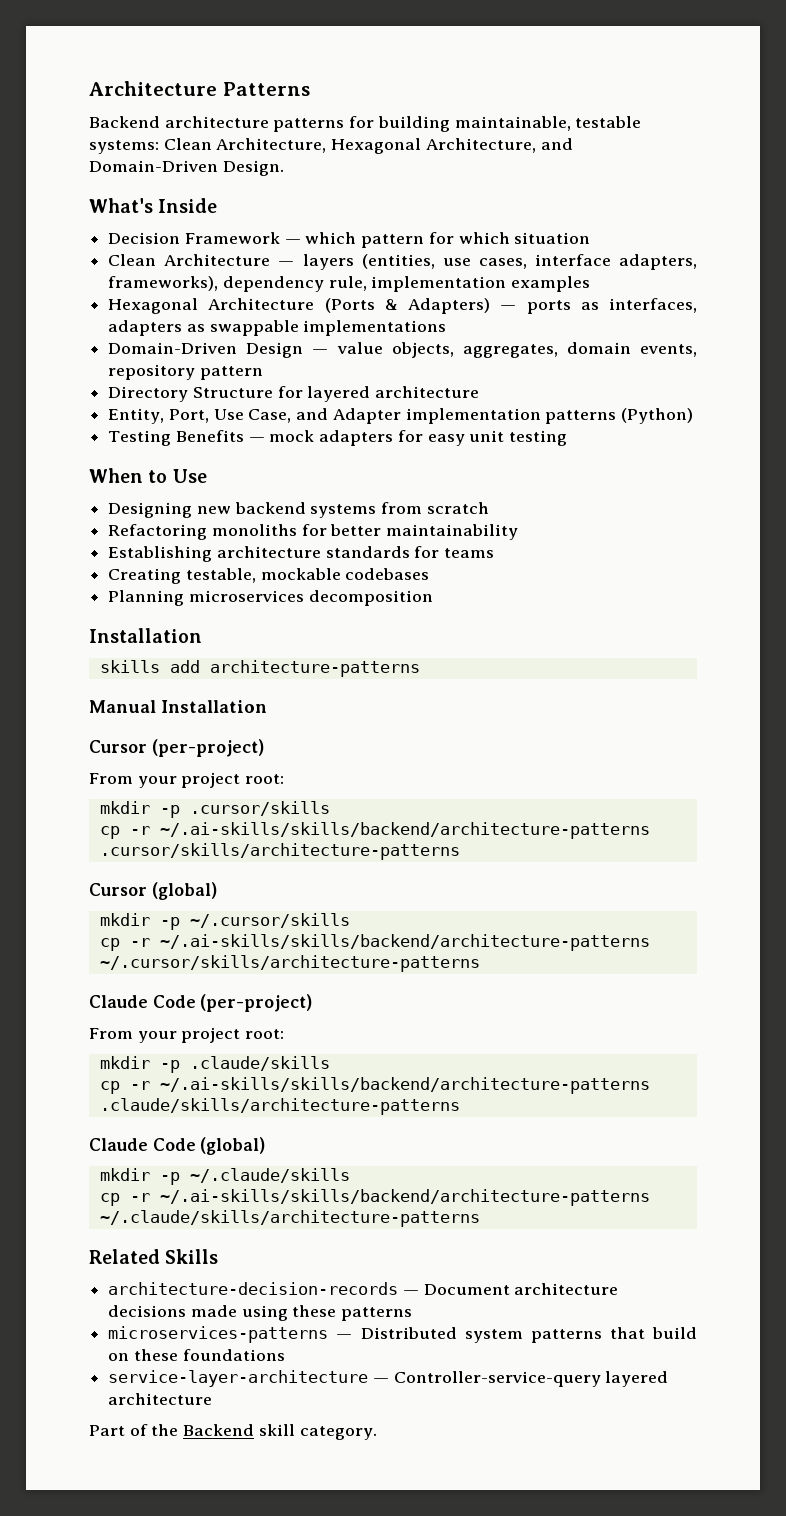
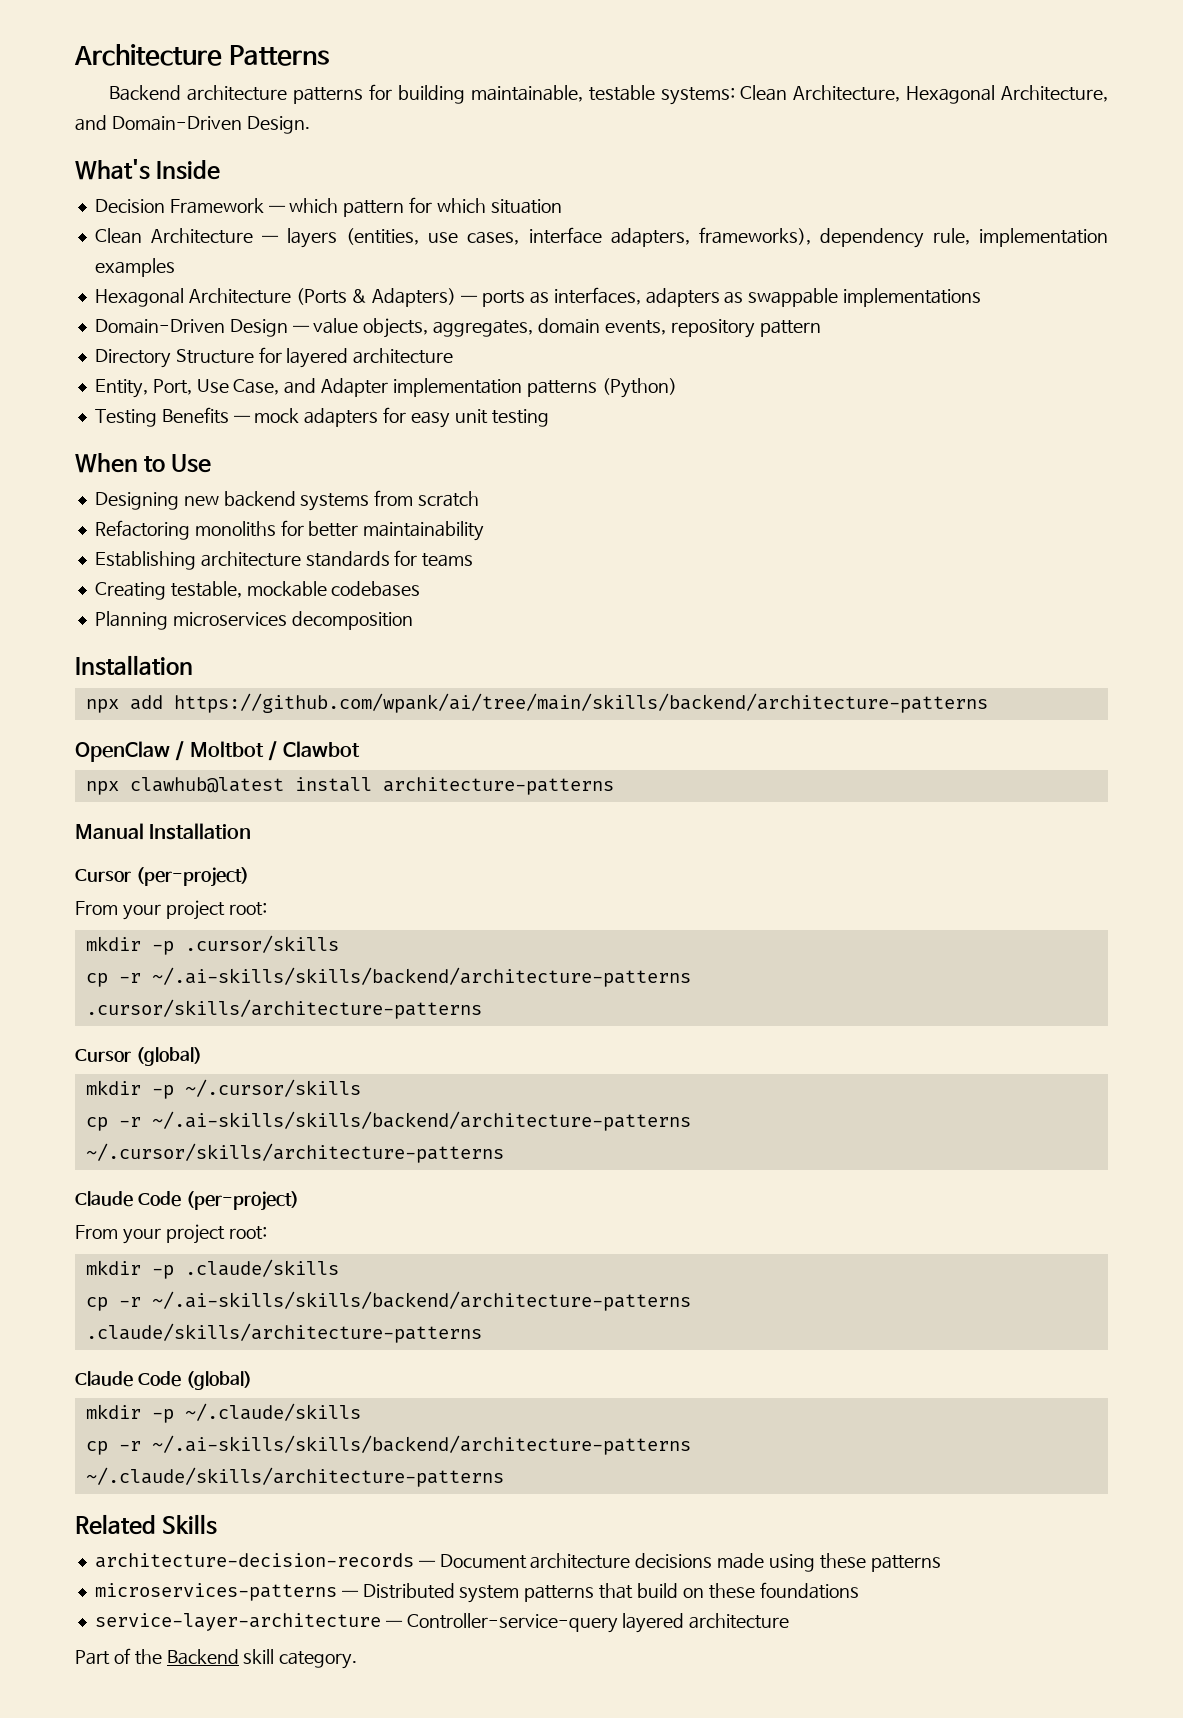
- skills add architecture-patterns
+ npx add https://github.com/wpank/ai/tree/main/skills/backend/architecture-patterns
+ OpenClaw / Moltbot / Clawbot
+ npx clawhub@latest install architecture-patterns

